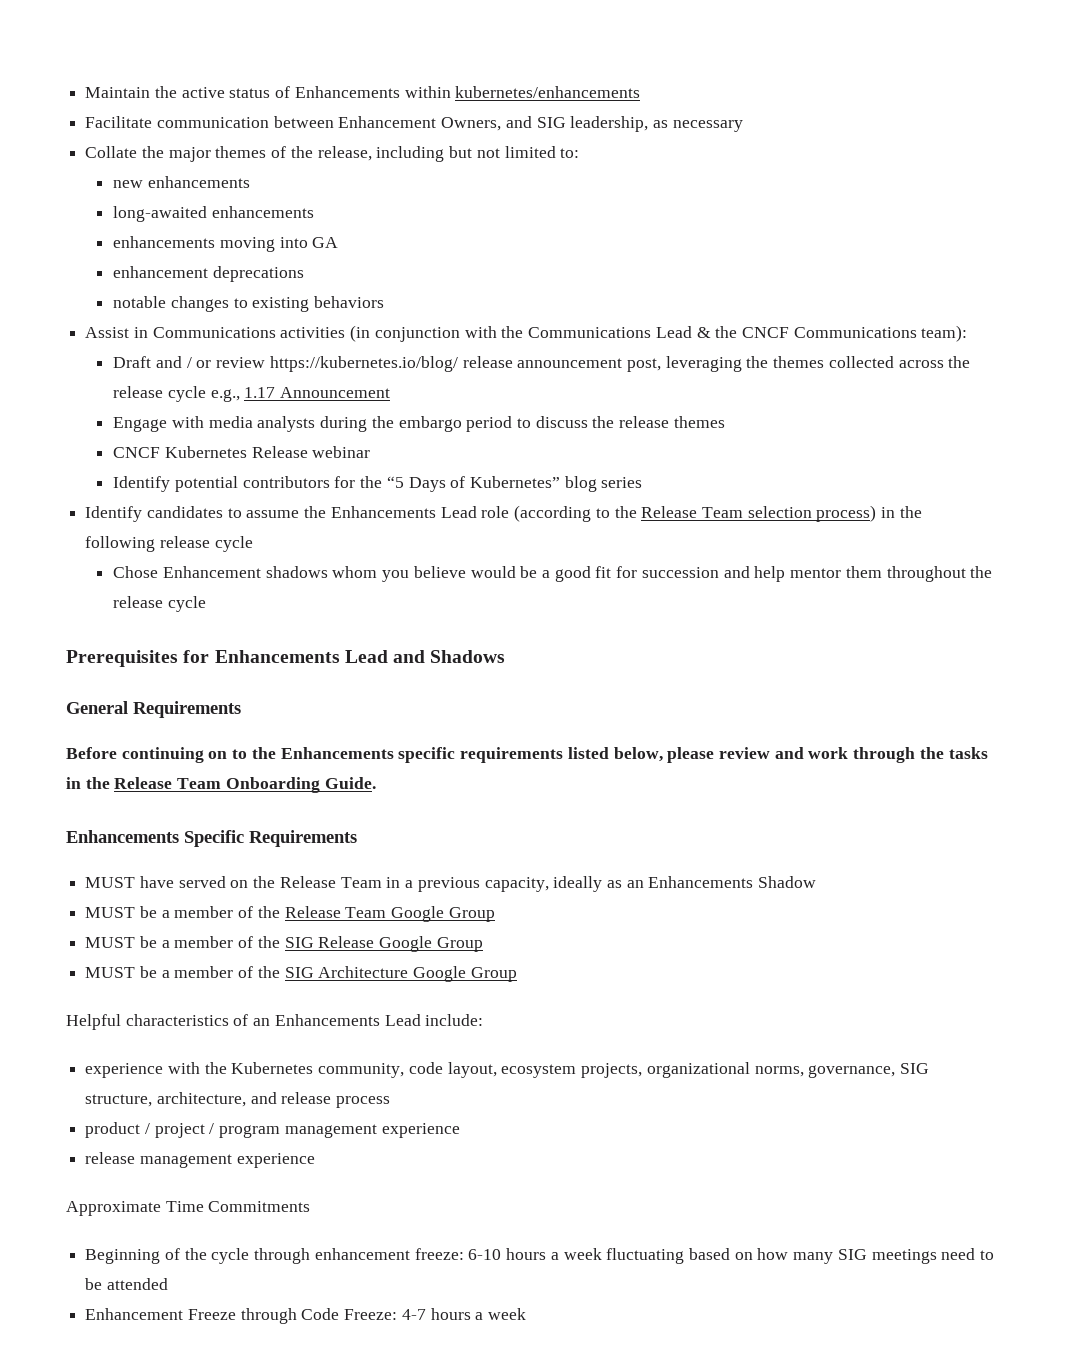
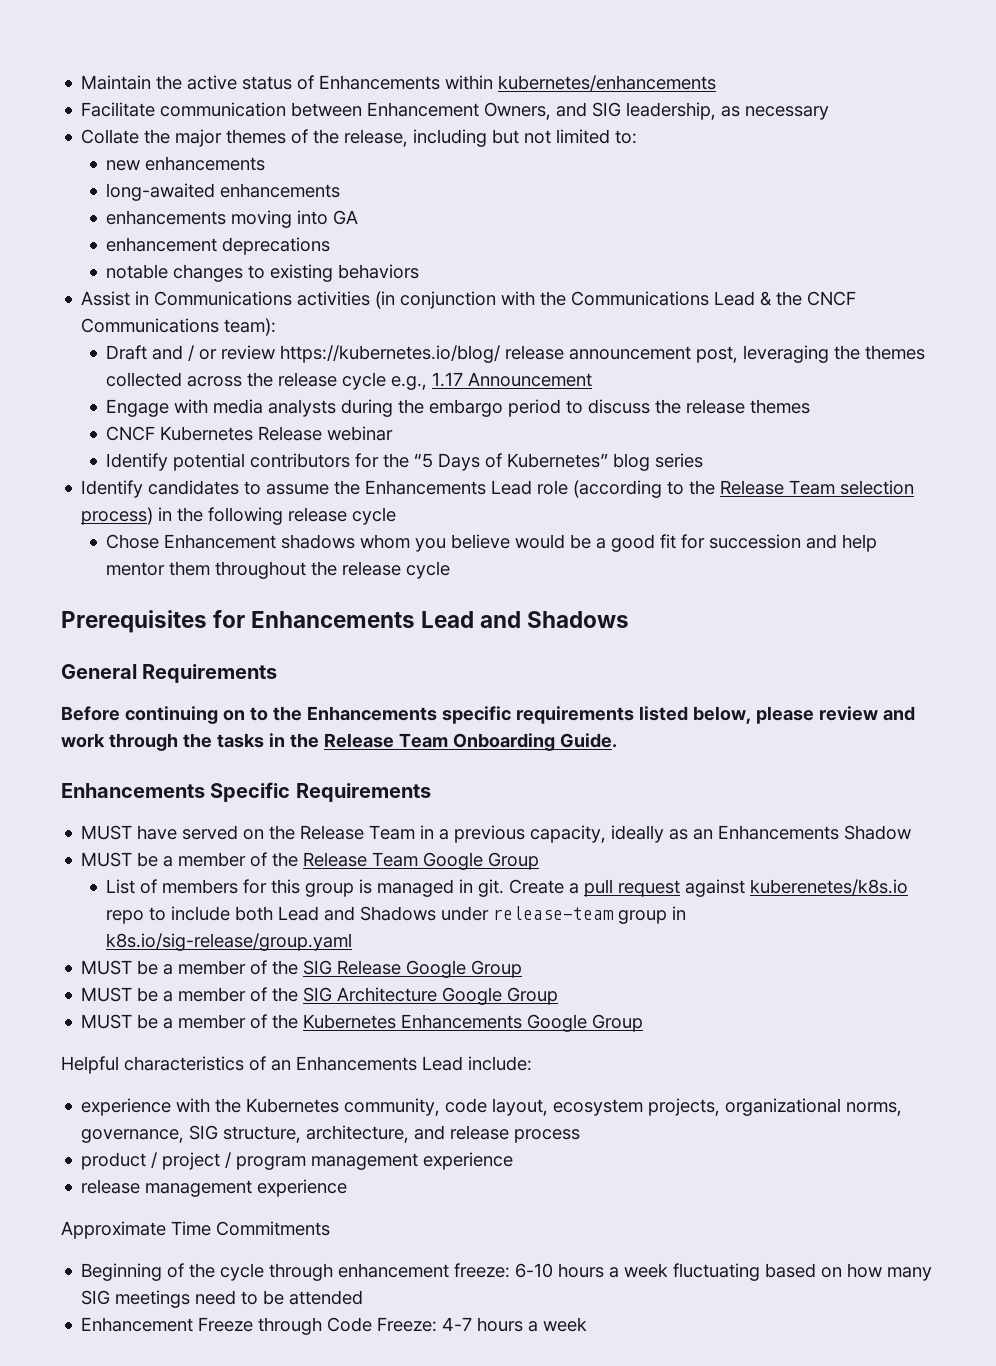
+ List of members for this group is managed in git. Create a pull request against kuberenetes/k8s.io repo to include both Lead and Shadows under release-team group in k8s.io/sig-release/group.yaml
+ MUST be a member of the Kubernetes Enhancements Google Group

